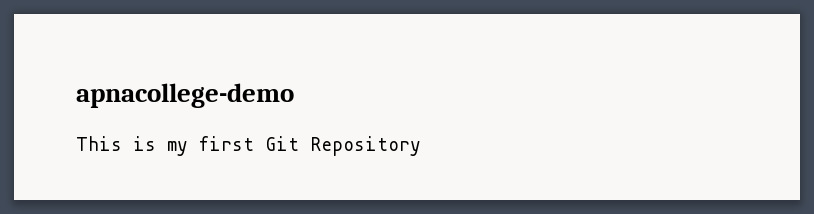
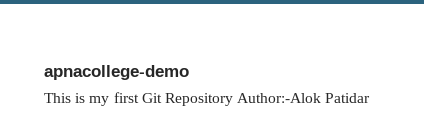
- This is my first Git Repository
+ This is my first Git Repository Author:-Alok Patidar

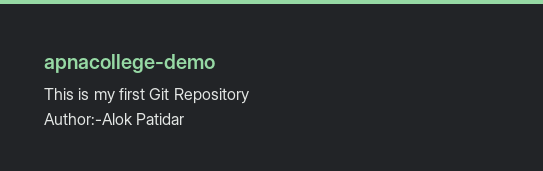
- This is my first Git Repository Author:-Alok Patidar
+ This is my first Git Repository
+ Author:-Alok Patidar

